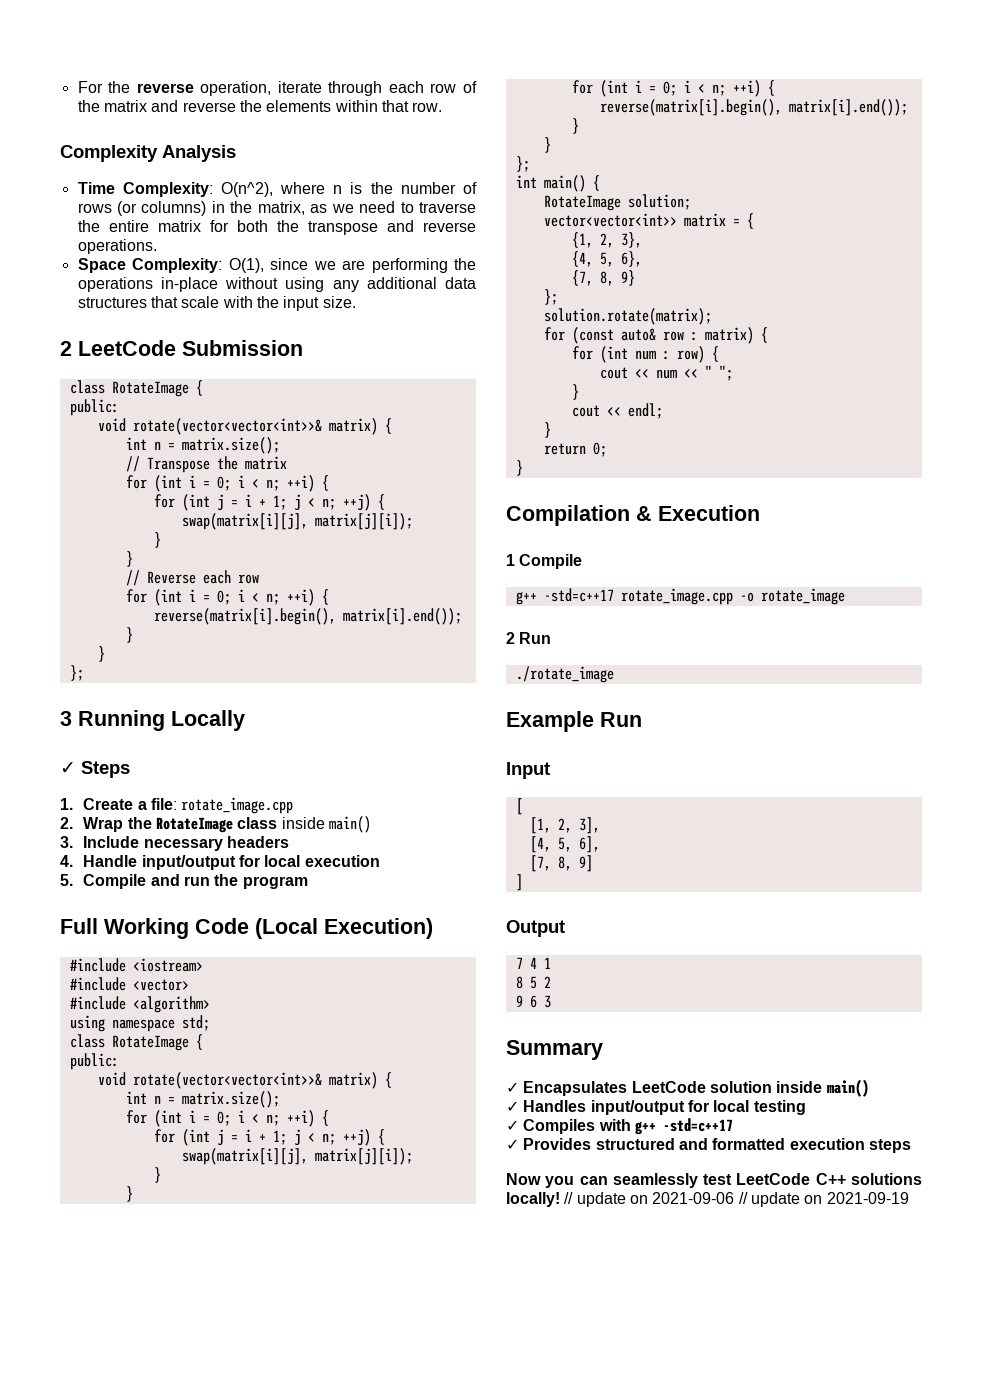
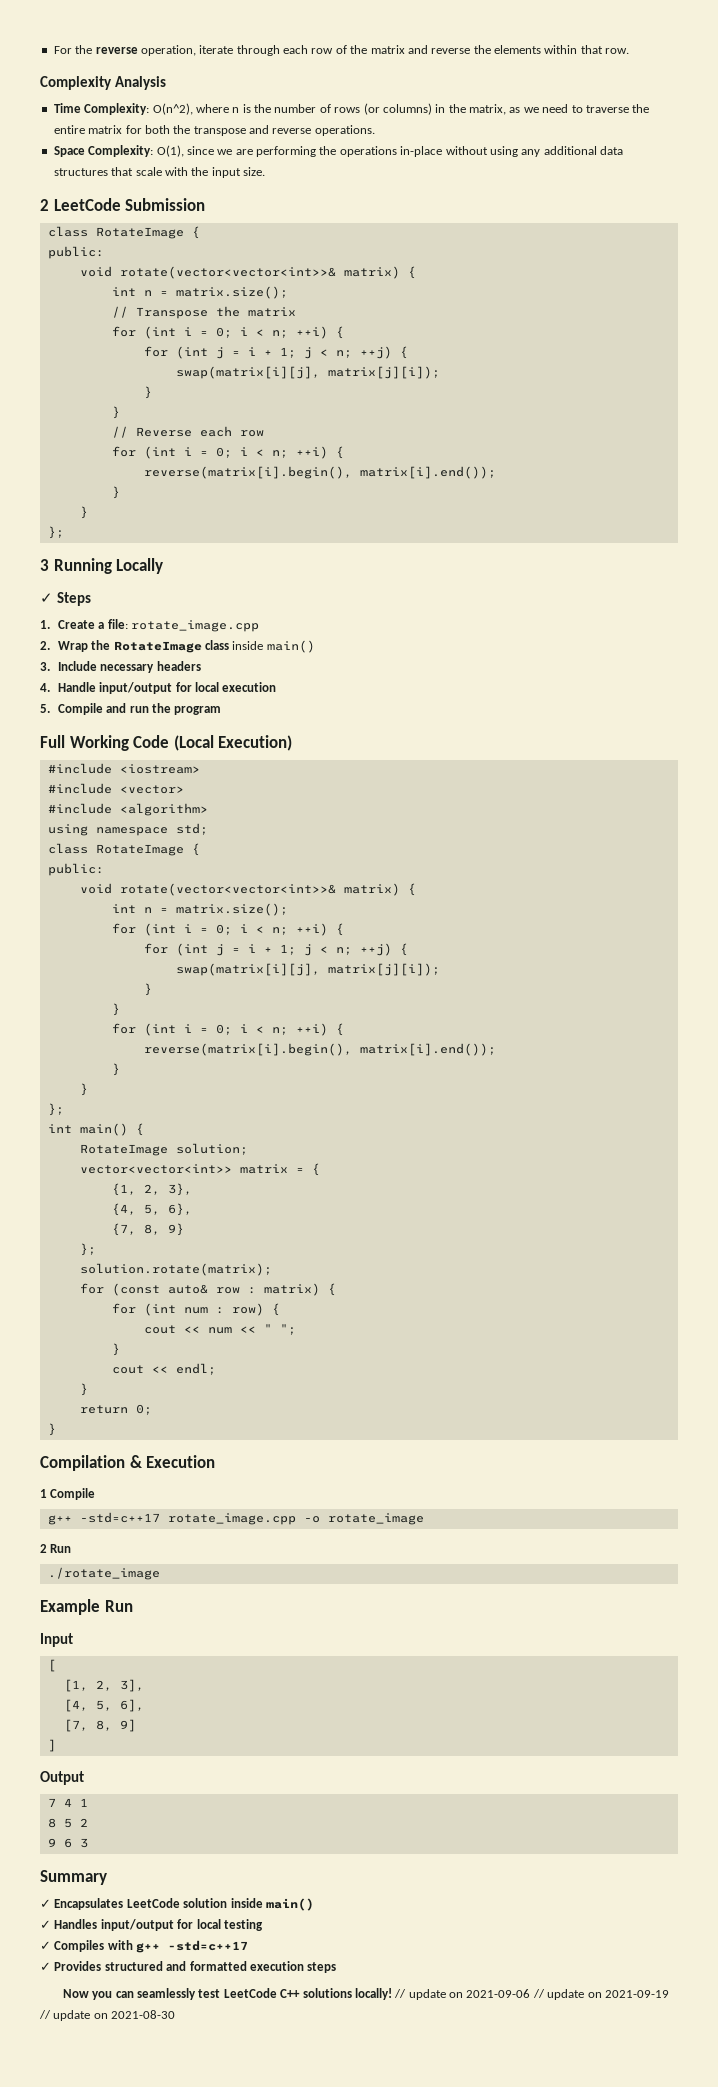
- // update on 2021-09-06 // update on 2021-09-19
+ // update on 2021-09-06 // update on 2021-09-19 // update on 2021-08-30

